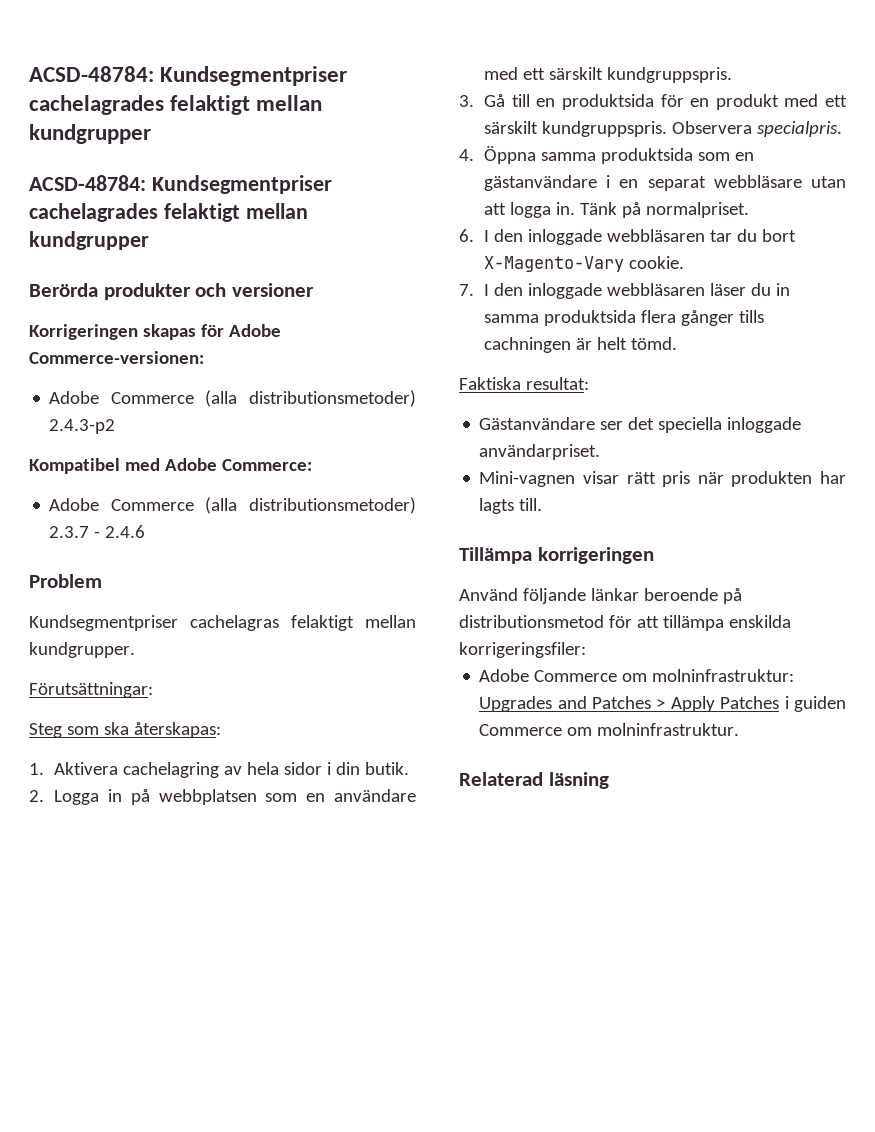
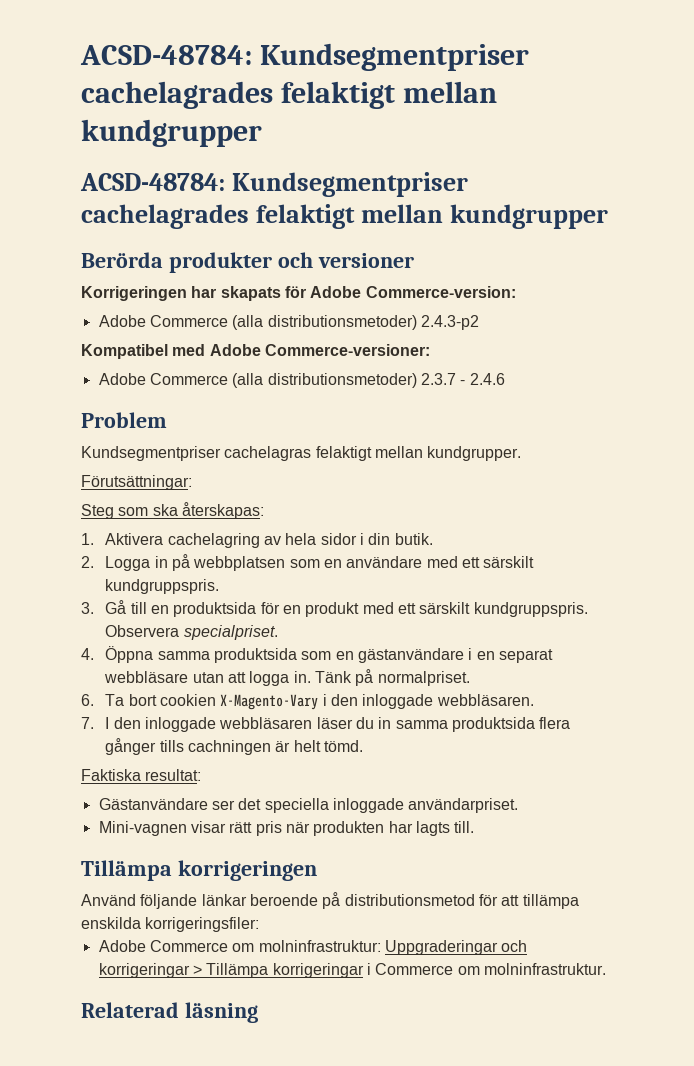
- Korrigeringen skapas för Adobe Commerce-versionen:
+ Korrigeringen har skapats för Adobe Commerce-version:
- Kompatibel med Adobe Commerce:
+ Kompatibel med Adobe Commerce-versioner:
- Observera specialpris.
+ Observera specialpriset.
- 6. I den inloggade webbläsaren tar du bort X-Magento-Vary cookie.
+ 6. Ta bort cookien X-Magento-Vary i den inloggade webbläsaren.
- Adobe Commerce om molninfrastruktur: Upgrades and Patches > Apply Patches i guiden Commerce om molninfrastruktur.
+ Adobe Commerce om molninfrastruktur: Uppgraderingar och korrigeringar > Tillämpa korrigeringar i Commerce om molninfrastruktur.

